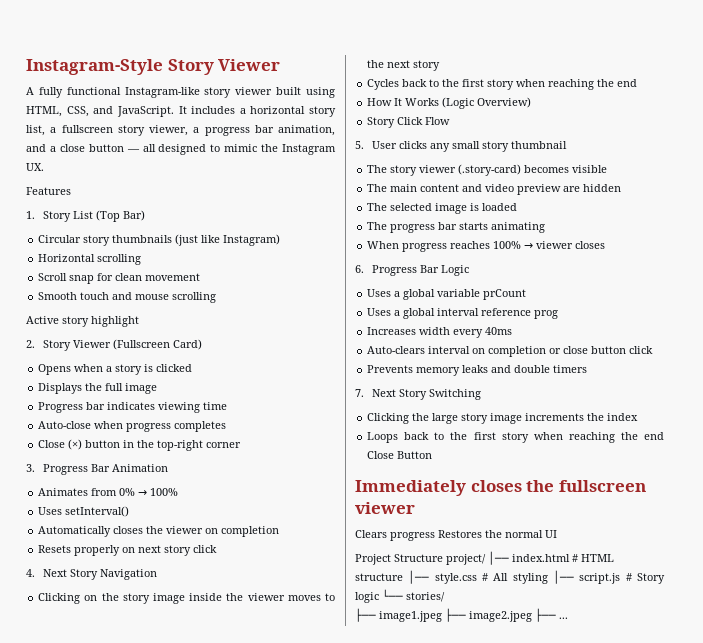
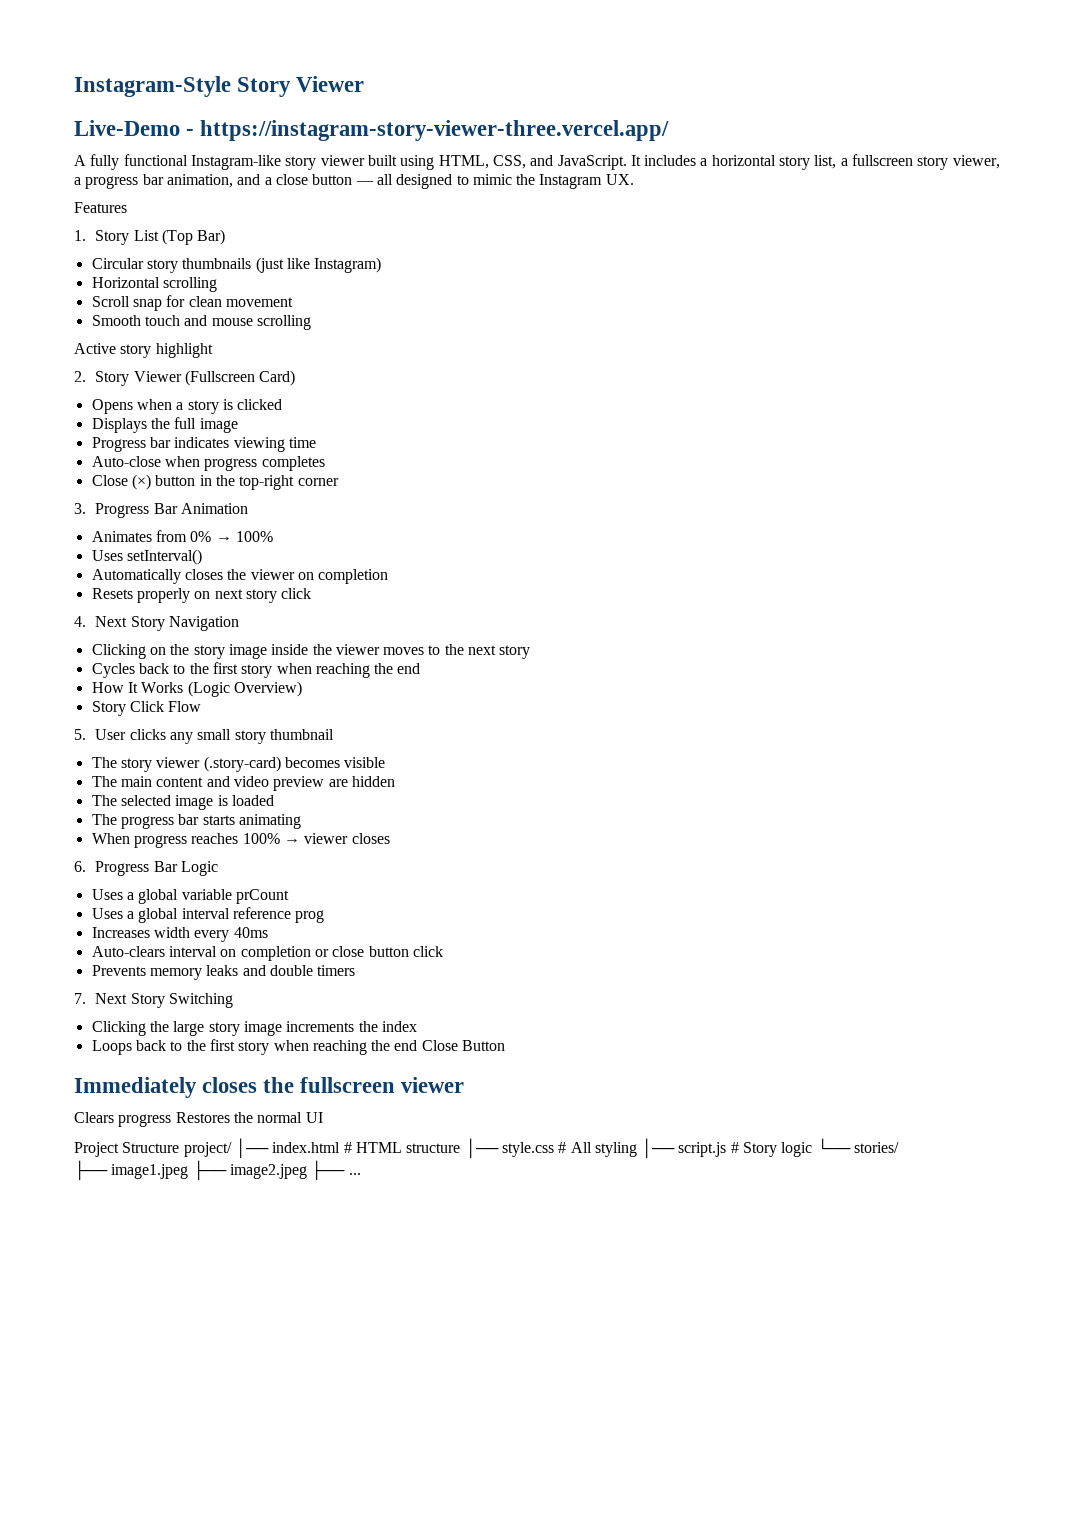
+ Live-Demo - https://instagram-story-viewer-three.vercel.app/

